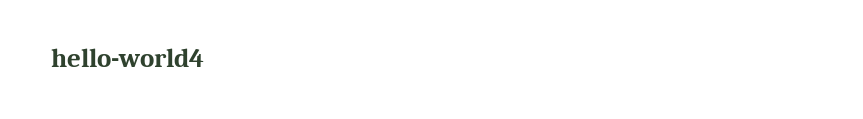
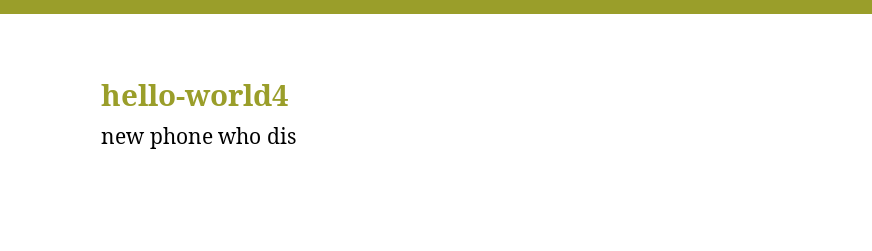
+ new phone who dis

